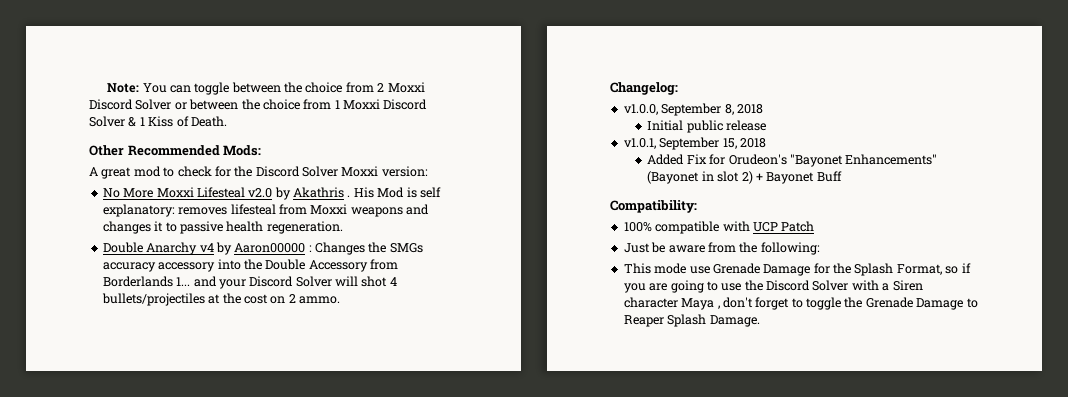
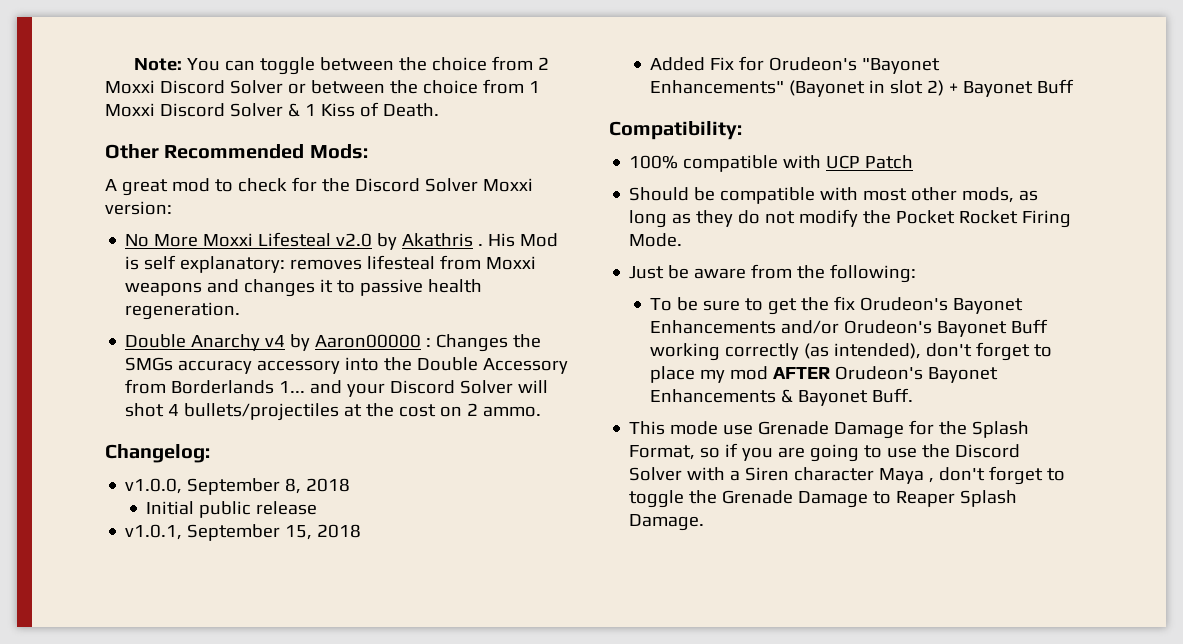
+ Should be compatible with most other mods, as long as they do not modify the Pocket Rocket Firing Mode.
+ To be sure to get the fix Orudeon's Bayonet Enhancements and/or Orudeon's Bayonet Buff working correctly (as intended), don't forget to place my mod AFTER Orudeon's Bayonet Enhancements & Bayonet Buff.

